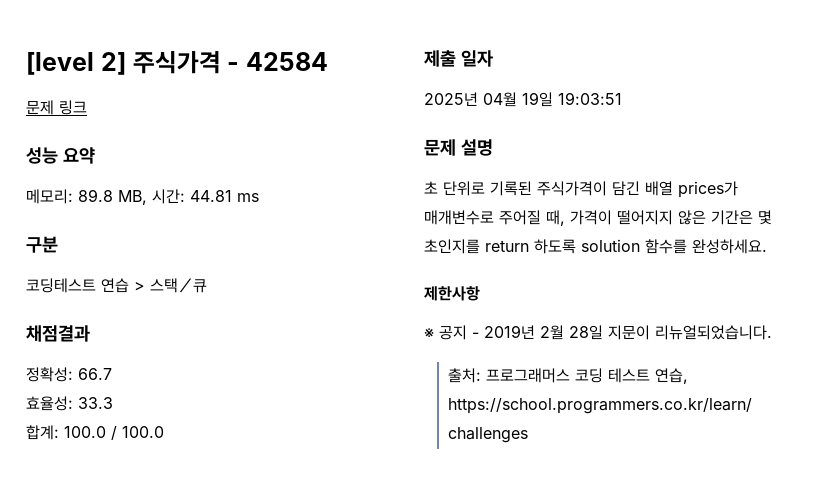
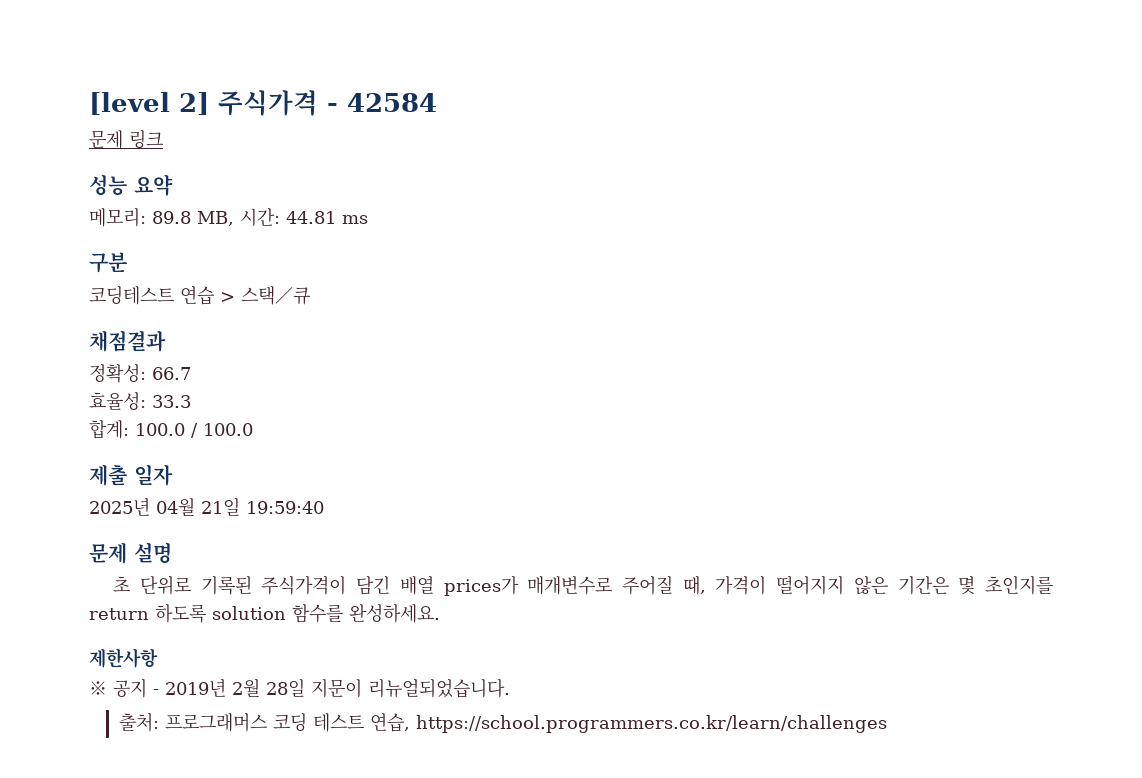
- 2025년 04월 19일 19:03:51
+ 2025년 04월 21일 19:59:40

